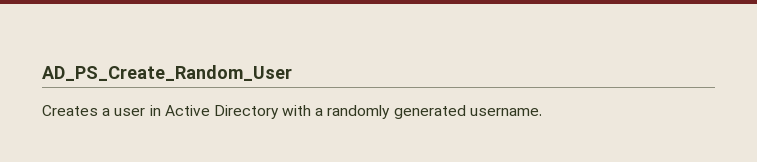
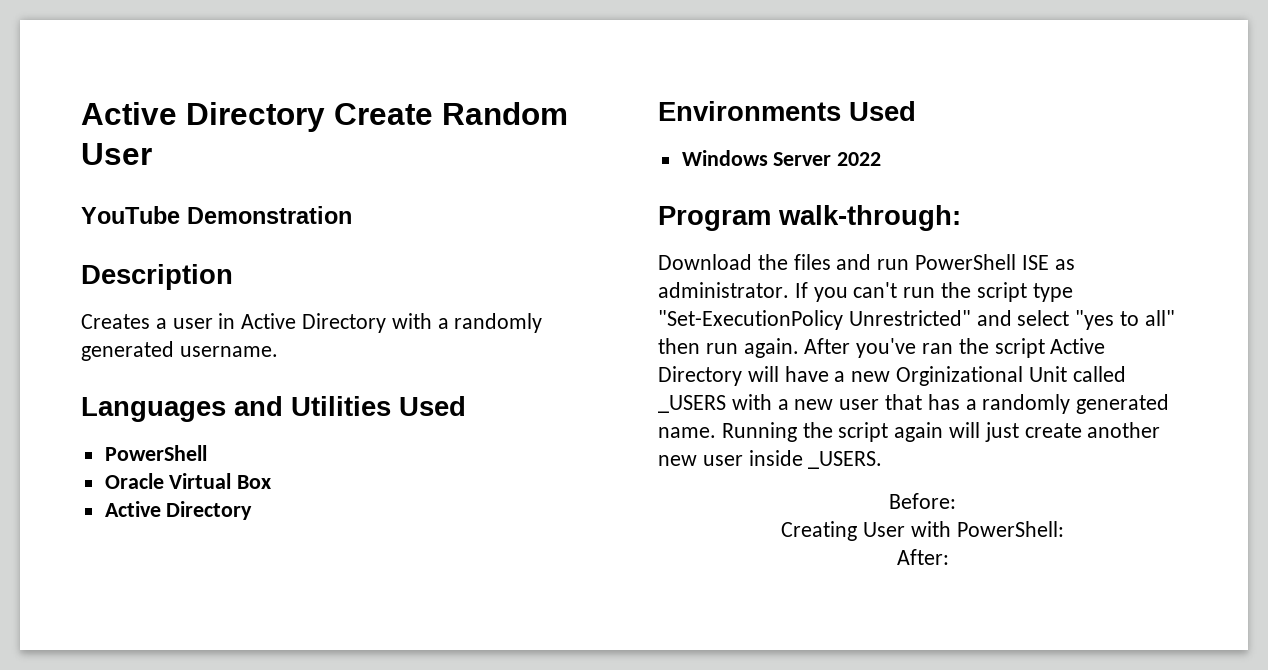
- AD_PS_Create_Random_User
+ Active Directory Create Random User
+ YouTube Demonstration
+ Description
+ Languages and Utilities Used
+ PowerShell
+ Oracle Virtual Box
+ Active Directory
+ Environments Used
+ Windows Server 2022
+ Program walk-through:
+ Download the files and run PowerShell ISE as administrator. If you can't run the script type "Set-ExecutionPolicy Unrestricted" and select "yes to all" then run again. After you've ran the script Active Directory will have a new Orginizational Unit called _USERS with a new user that has a randomly generated name. Running the script again will just create another new user inside _USERS.
+ Before:
+ Creating User with PowerShell:
+ After:

